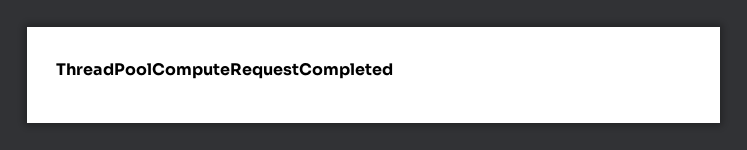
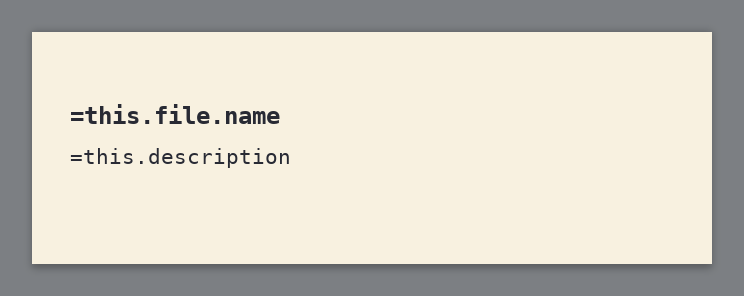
- ThreadPoolComputeRequestCompleted
+ =this.file.name
+ =this.description

